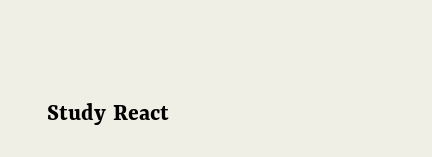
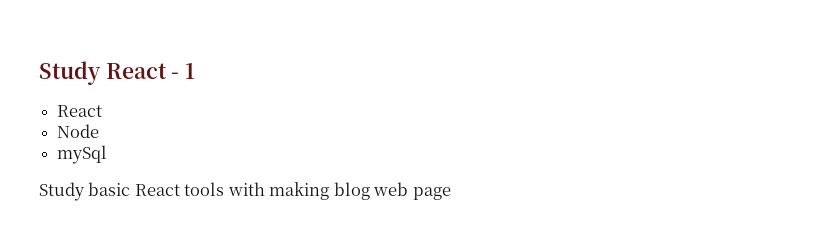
- Study React
+ Study React - 1
+ React
+ Node
+ mySql
+ Study basic React tools with making blog web page

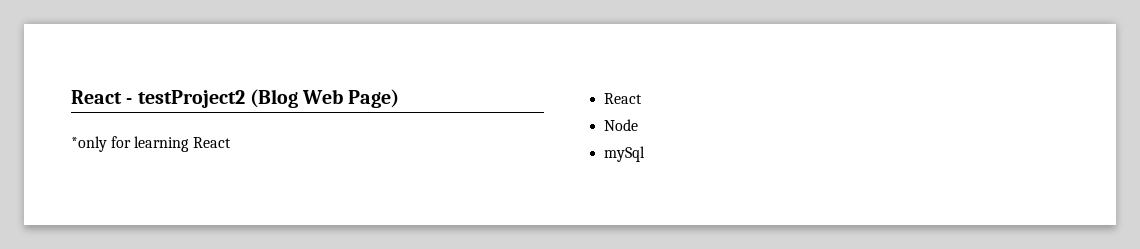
- Study React - 1
+ React - testProject2 (Blog Web Page)
+ *only for learning React
  React
  Node
  mySql
- Study basic React tools with making blog web page

